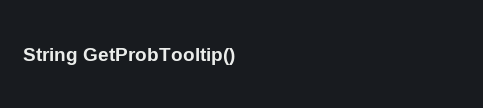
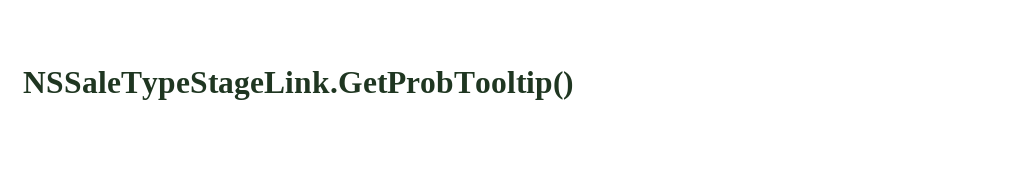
- String GetProbTooltip()
+ NSSaleTypeStageLink.GetProbTooltip()

